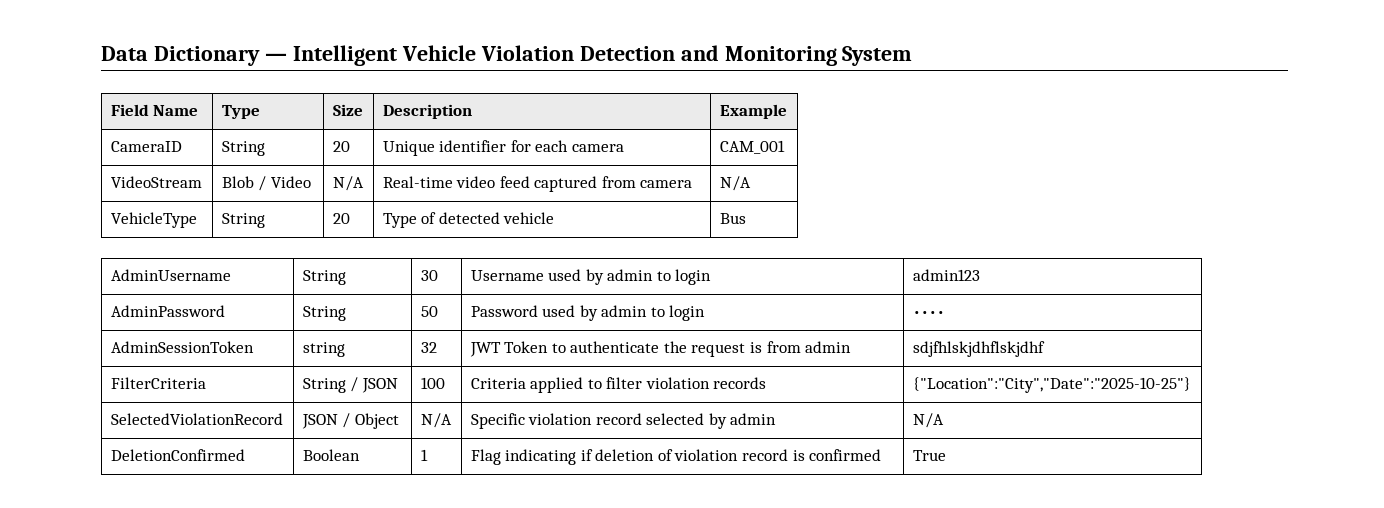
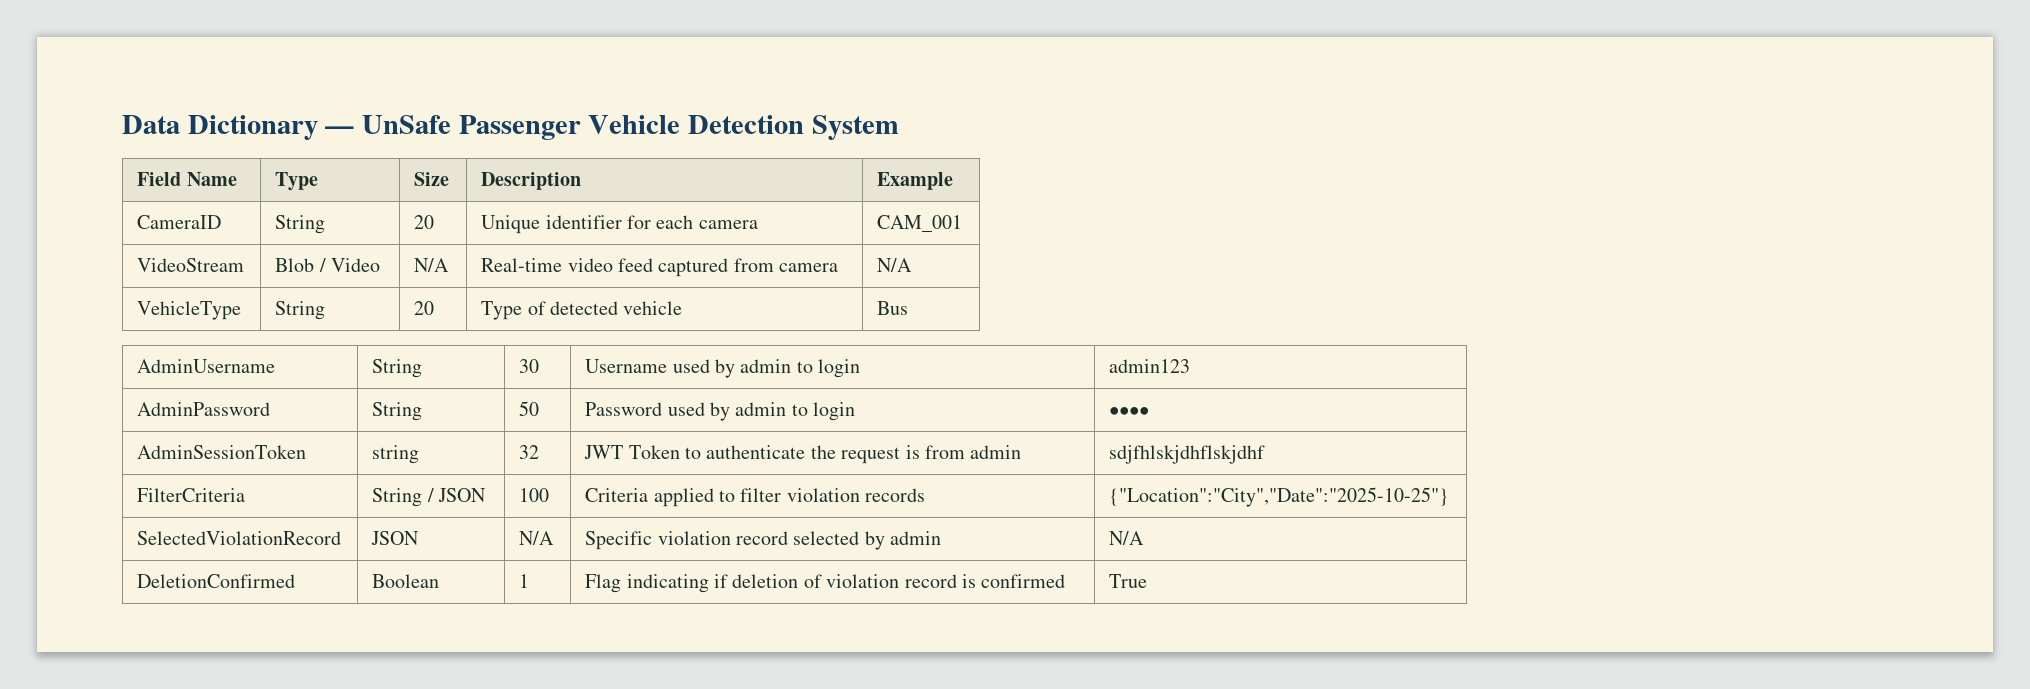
- Data Dictionary — Intelligent Vehicle Violation Detection and Monitoring System
+ Data Dictionary — UnSafe Passenger Vehicle Detection System
- SelectedViolationRecord | JSON / Object | N/A | Specific violation record selected by admin | N/A
+ SelectedViolationRecord | JSON | N/A | Specific violation record selected by admin | N/A

